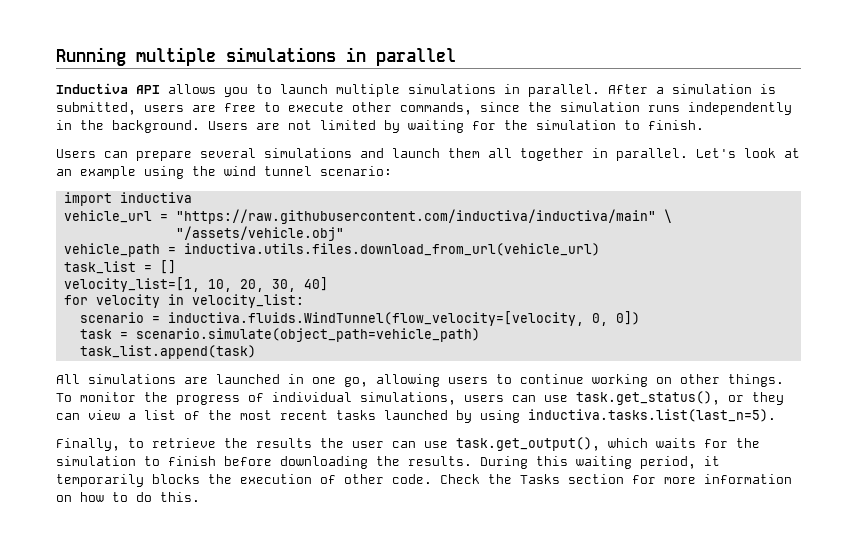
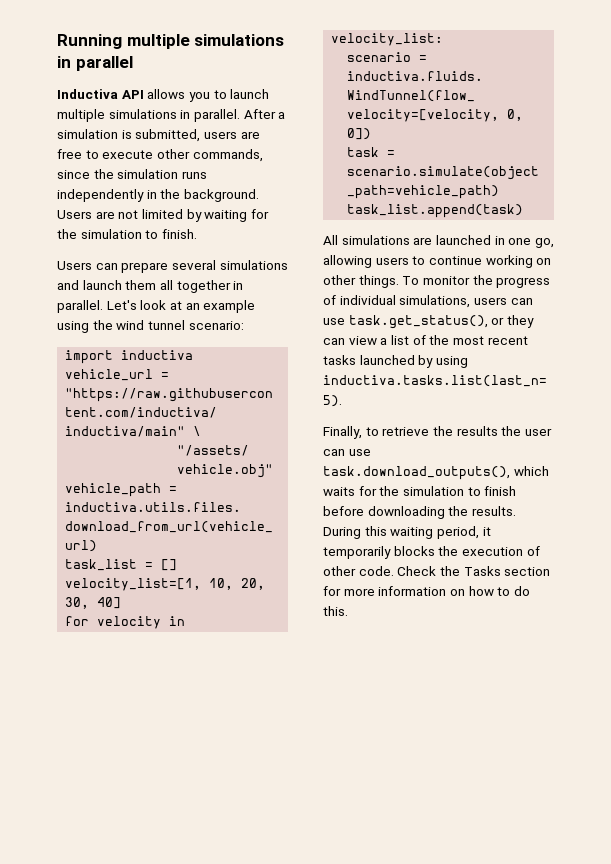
- Finally, to retrieve the results the user can use task.get_output(), which waits for the simulation to finish before downloading the results.
+ Finally, to retrieve the results the user can use task.download_outputs(), which waits for the simulation to finish before downloading the results.

